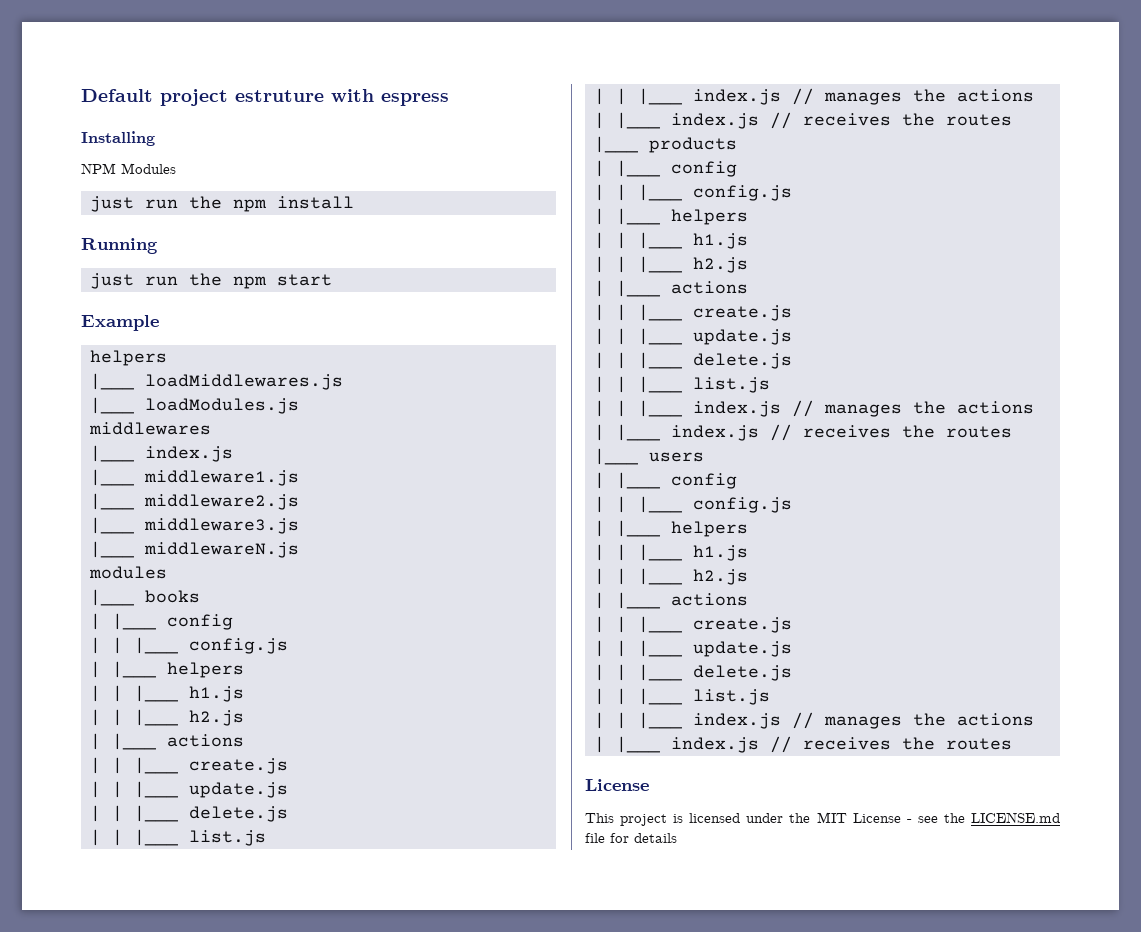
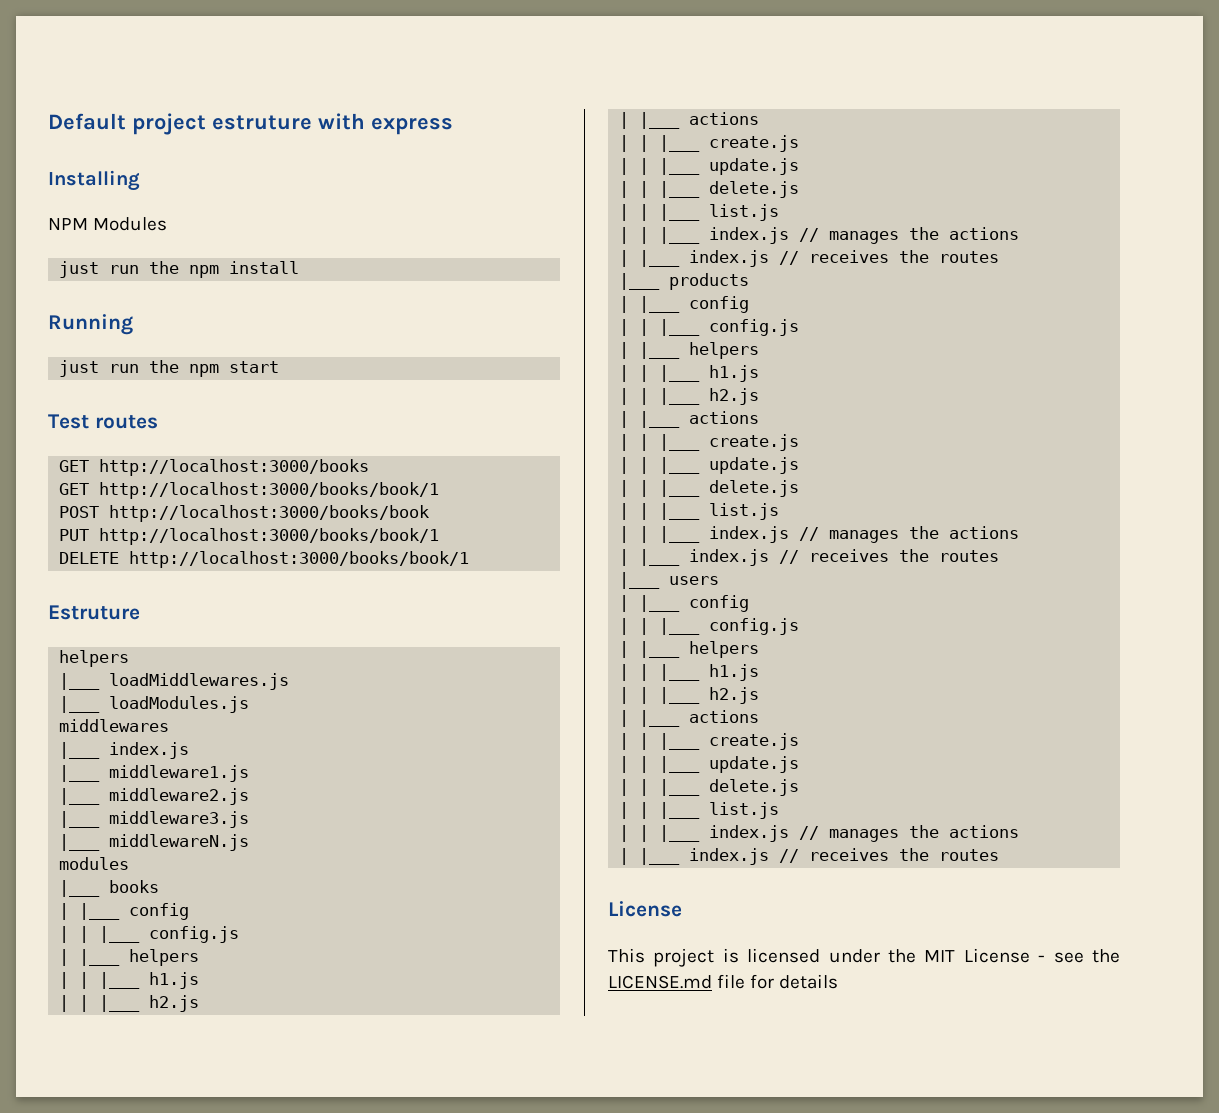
- Default project estruture with espress
+ Default project estruture with express
- Example
+ Test routes
+ GET http://localhost:3000/books
+ GET http://localhost:3000/books/book/1
+ POST http://localhost:3000/books/book
+ PUT http://localhost:3000/books/book/1
+ DELETE http://localhost:3000/books/book/1
+ Estruture

